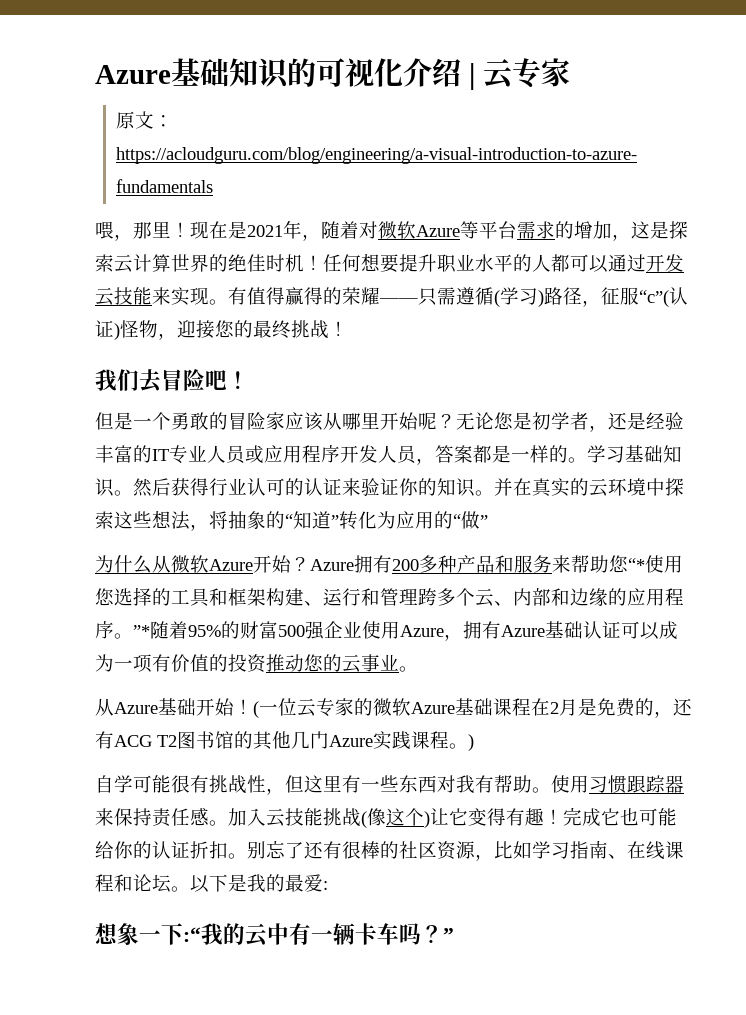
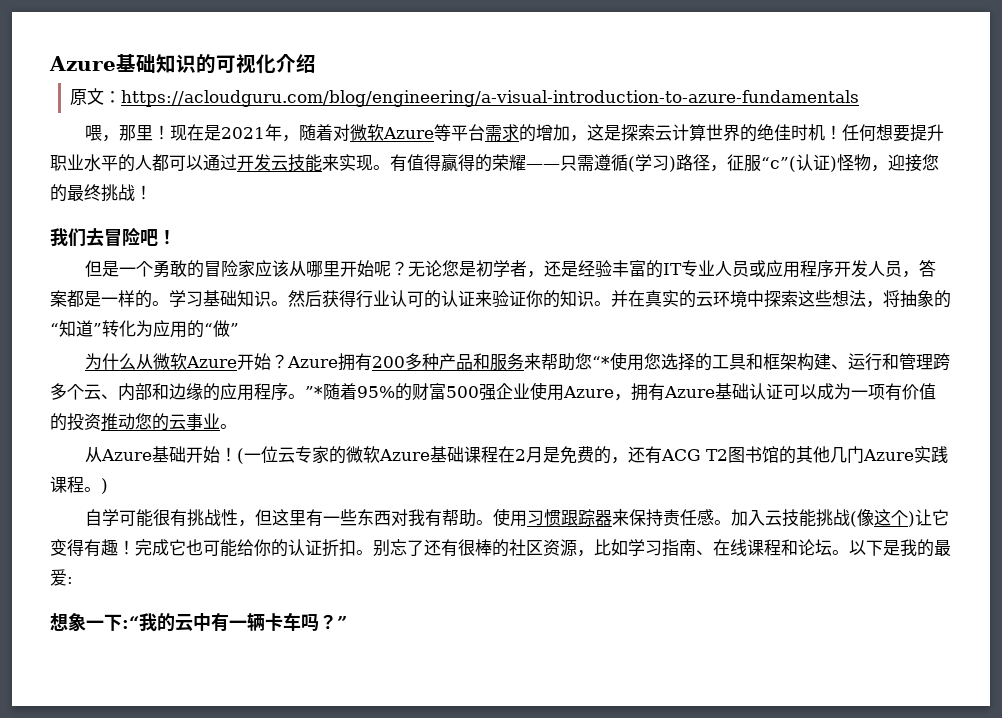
- Azure基础知识的可视化介绍 | 云专家
+ Azure基础知识的可视化介绍

